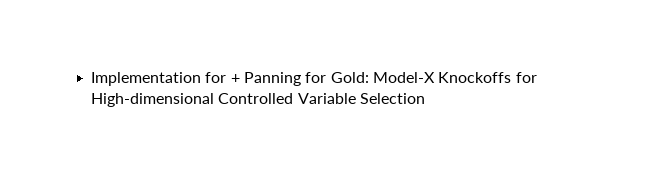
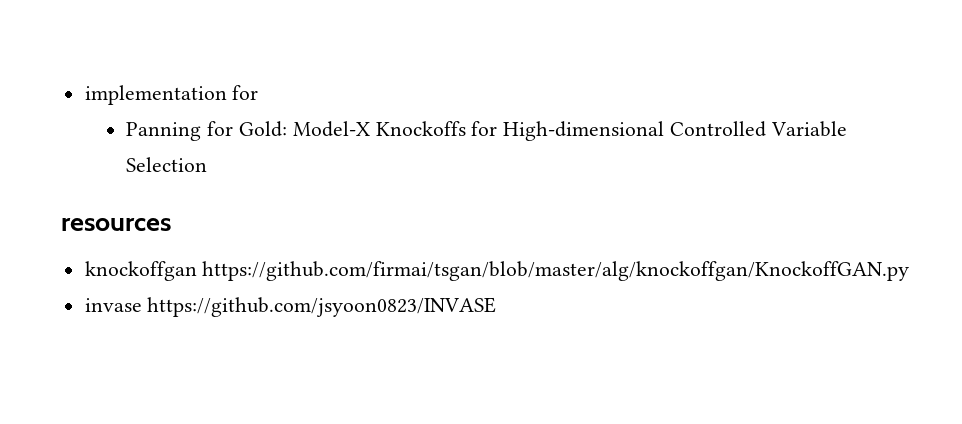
- Implementation for + Panning for Gold: Model-X Knockoffs for High-dimensional Controlled Variable Selection
+ implementation for
+ Panning for Gold: Model-X Knockoffs for High-dimensional Controlled Variable Selection
+ resources
+ knockoffgan https://github.com/firmai/tsgan/blob/master/alg/knockoffgan/KnockoffGAN.py
+ invase https://github.com/jsyoon0823/INVASE

